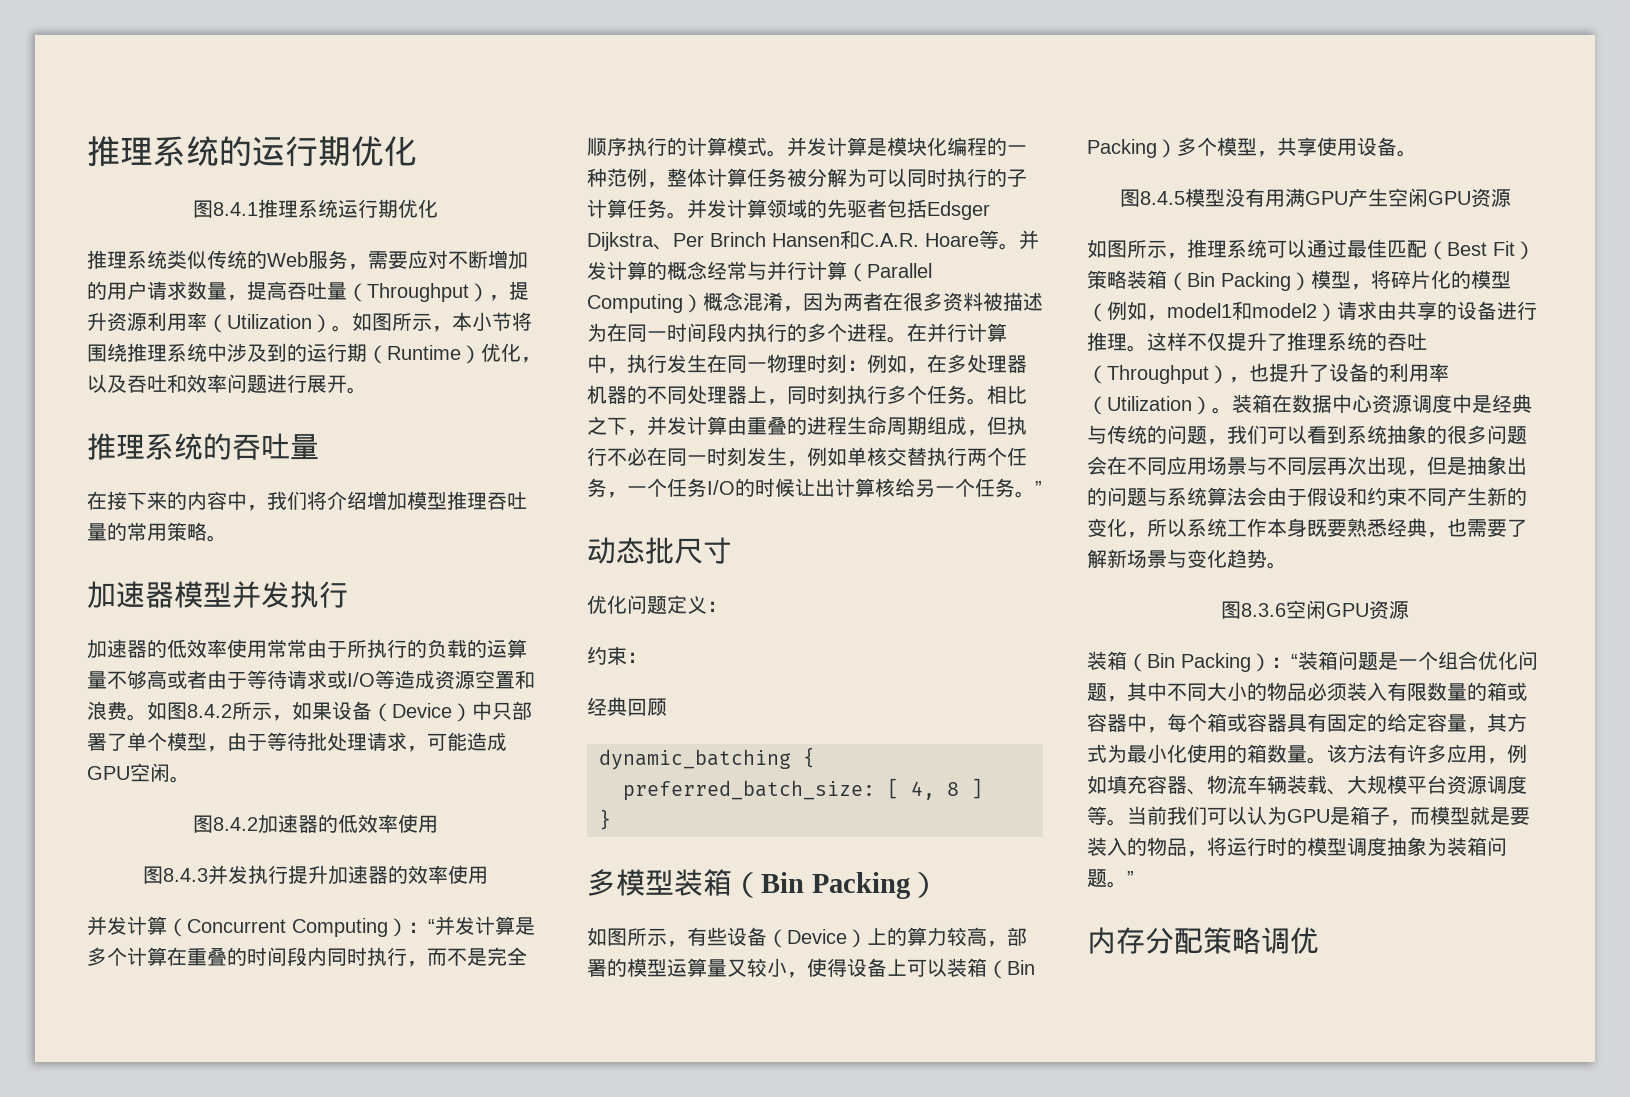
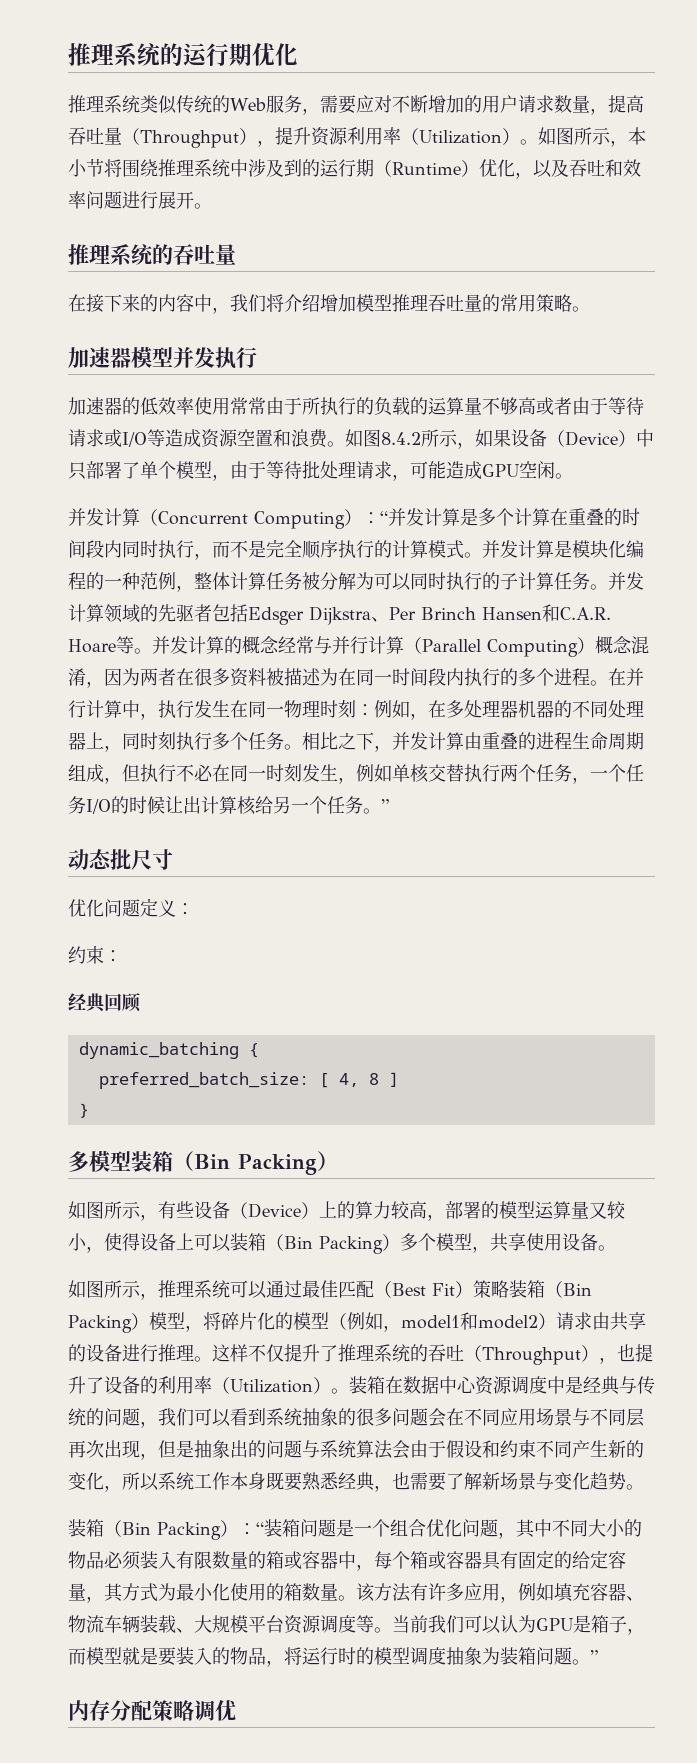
- 图8.4.1推理系统运行期优化
- 图8.4.2加速器的低效率使用
- 图8.4.3并发执行提升加速器的效率使用
- 图8.4.5模型没有用满GPU产生空闲GPU资源
- 图8.3.6空闲GPU资源

